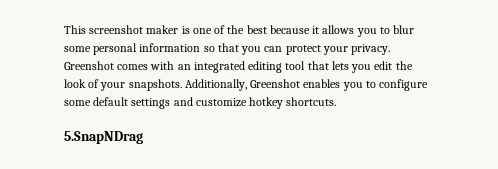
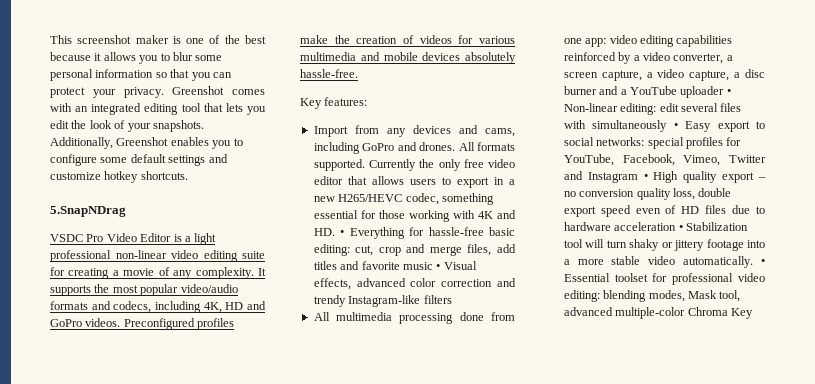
+ VSDC Pro Video Editor is a light professional non-linear video editing suite for creating a movie of any complexity. It supports the most popular video/audio formats and codecs, including 4K, HD and GoPro videos. Preconfigured profiles make the creation of videos for various multimedia and mobile devices absolutely hassle-free.
+ Key features:
+ Import from any devices and cams, including GoPro and drones. All formats supported. Сurrently the only free video editor that allows users to export in a new H265/HEVC codec, something essential for those working with 4K and HD. • Everything for hassle-free basic editing: cut, crop and merge files, add titles and favorite music • Visual effects, advanced color correction and trendy Instagram-like filters
+ All multimedia processing done from one app: video editing capabilities reinforced by a video converter, a screen capture, a video capture, a disc burner and a YouTube uploader • Non-linear editing: edit several files with simultaneously • Easy export to social networks: special profiles for YouTube, Facebook, Vimeo, Twitter and Instagram • High quality export – no conversion quality loss, double export speed even of HD files due to hardware acceleration • Stabilization tool will turn shaky or jittery footage into a more stable video automatically. • Essential toolset for professional video editing: blending modes, Mask tool, advanced multiple-color Chroma Key

